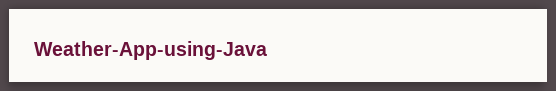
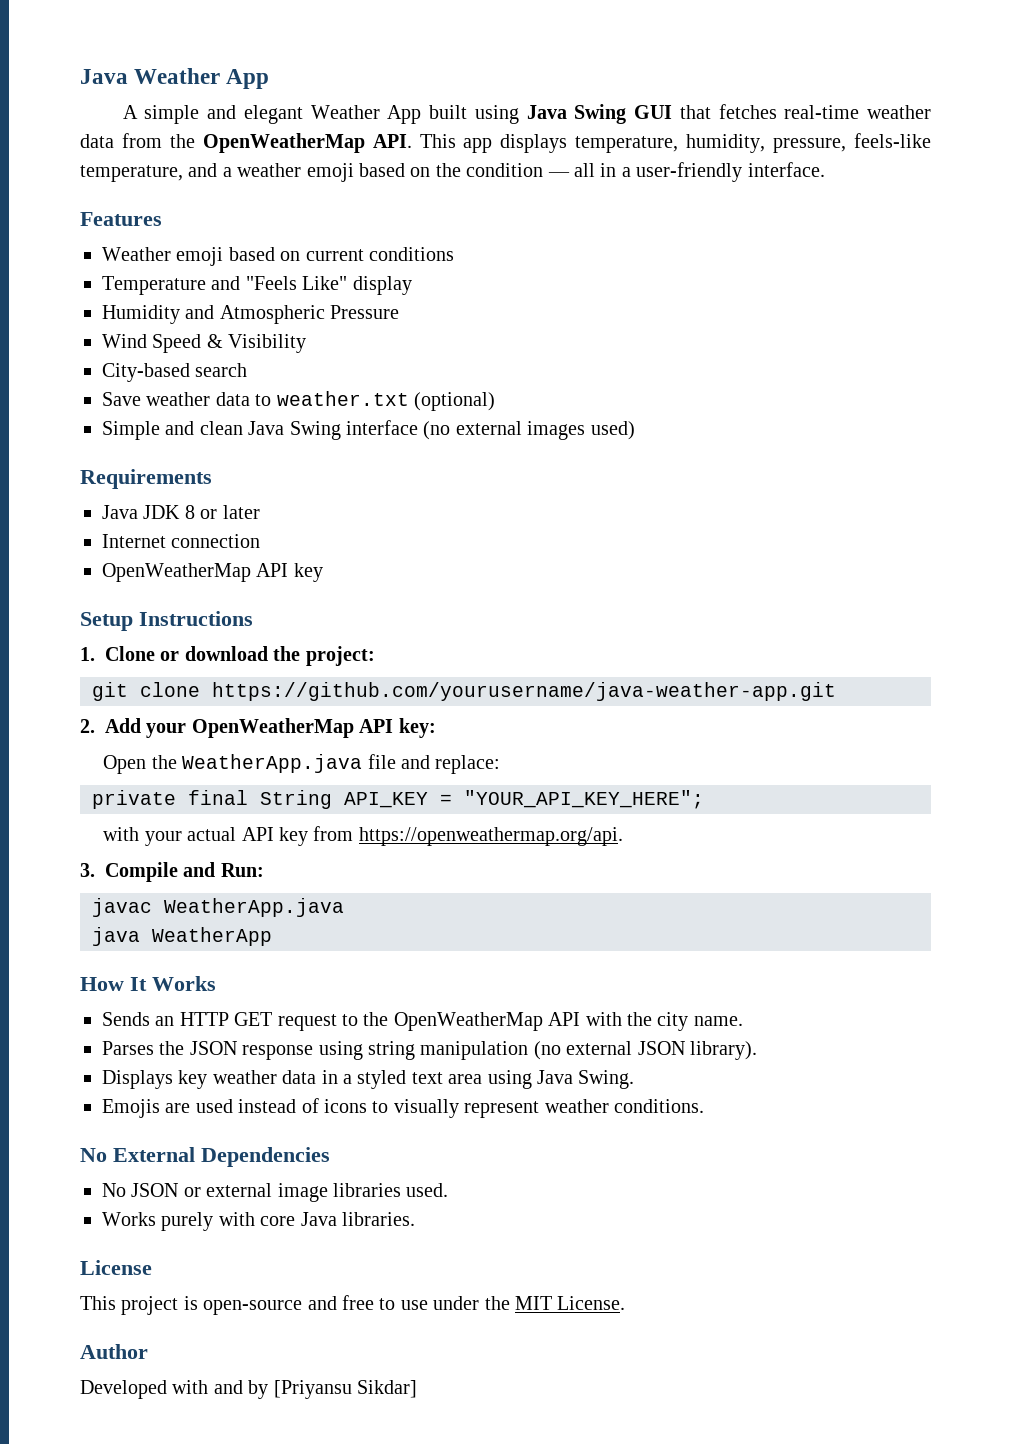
- Weather-App-using-Java
+ Java Weather App
+ A simple and elegant Weather App built using Java Swing GUI that fetches real-time weather data from the OpenWeatherMap API. This app displays temperature, humidity, pressure, feels-like temperature, and a weather emoji based on the condition — all in a user-friendly interface.
+ Features
+ Weather emoji based on current conditions
+ Temperature and "Feels Like" display
+ Humidity and Atmospheric Pressure
+ Wind Speed & Visibility
+ City-based search
+ Save weather data to weather.txt (optional)
+ Simple and clean Java Swing interface (no external images used)
+ Requirements
+ Java JDK 8 or later
+ Internet connection
+ OpenWeatherMap API key
+ Setup Instructions
+ 1. Clone or download the project:
+ git clone https://github.com/yourusername/java-weather-app.git
+ 2. Add your OpenWeatherMap API key:
+ Open the WeatherApp.java file and replace:
+ private final String API_KEY = "YOUR_API_KEY_HERE";
+ with your actual API key from https://openweathermap.org/api.
+ 3. Compile and Run:
+ javac WeatherApp.java
+ java WeatherApp
+ How It Works
+ Sends an HTTP GET request to the OpenWeatherMap API with the city name.
+ Parses the JSON response using string manipulation (no external JSON library).
+ Displays key weather data in a styled text area using Java Swing.
+ Emojis are used instead of icons to visually represent weather conditions.
+ No External Dependencies
+ No JSON or external image libraries used.
+ Works purely with core Java libraries.
+ License
+ This project is open-source and free to use under the MIT License.
+ Author
+ Developed with and by [Priyansu Sikdar]

